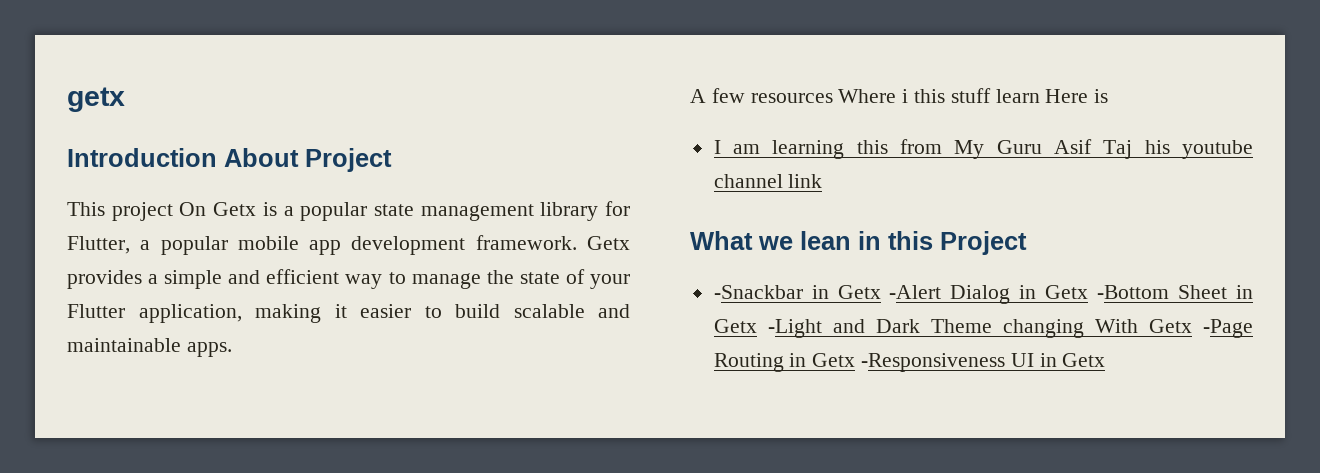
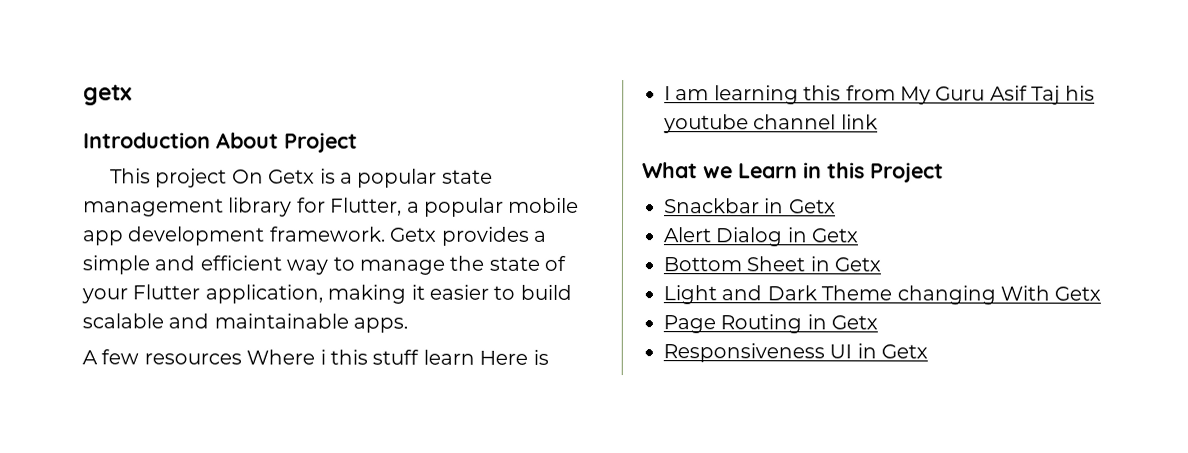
- What we lean in this Project
+ What we Learn in this Project
- -Snackbar in Getx -Alert Dialog in Getx -Bottom Sheet in Getx -Light and Dark Theme changing With Getx -Page Routing in Getx -Responsiveness UI in Getx
+ Snackbar in Getx
+ Alert Dialog in Getx
+ Bottom Sheet in Getx
+ Light and Dark Theme changing With Getx
+ Page Routing in Getx
+ Responsiveness UI in Getx

